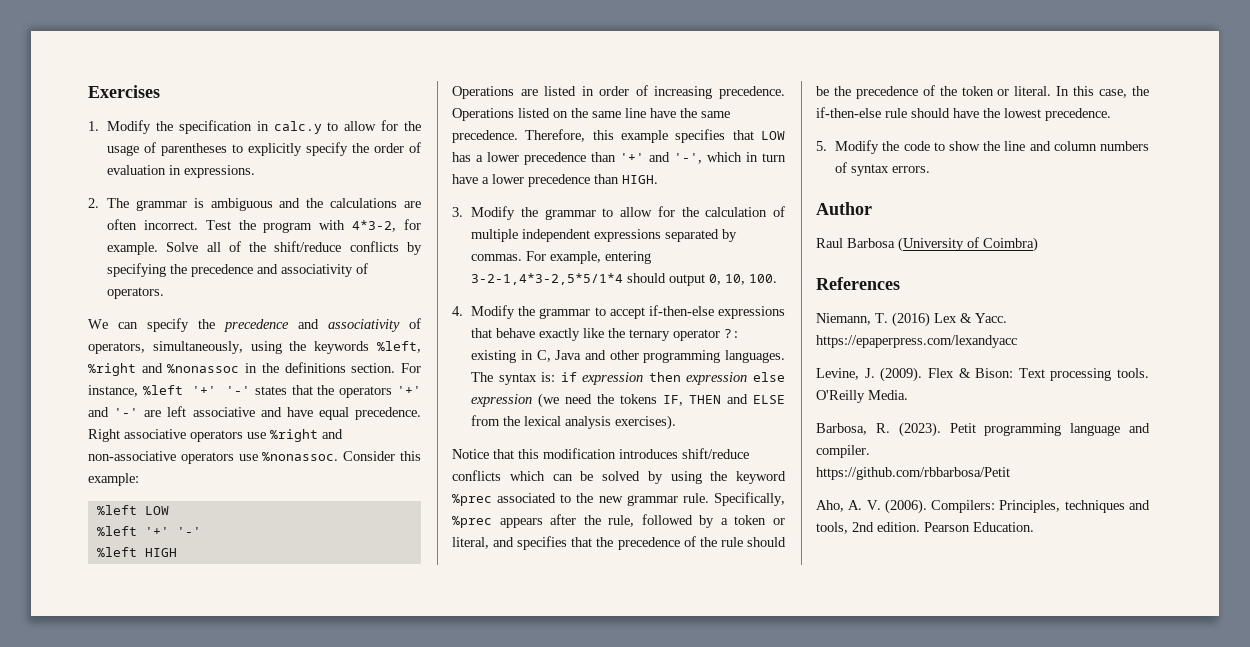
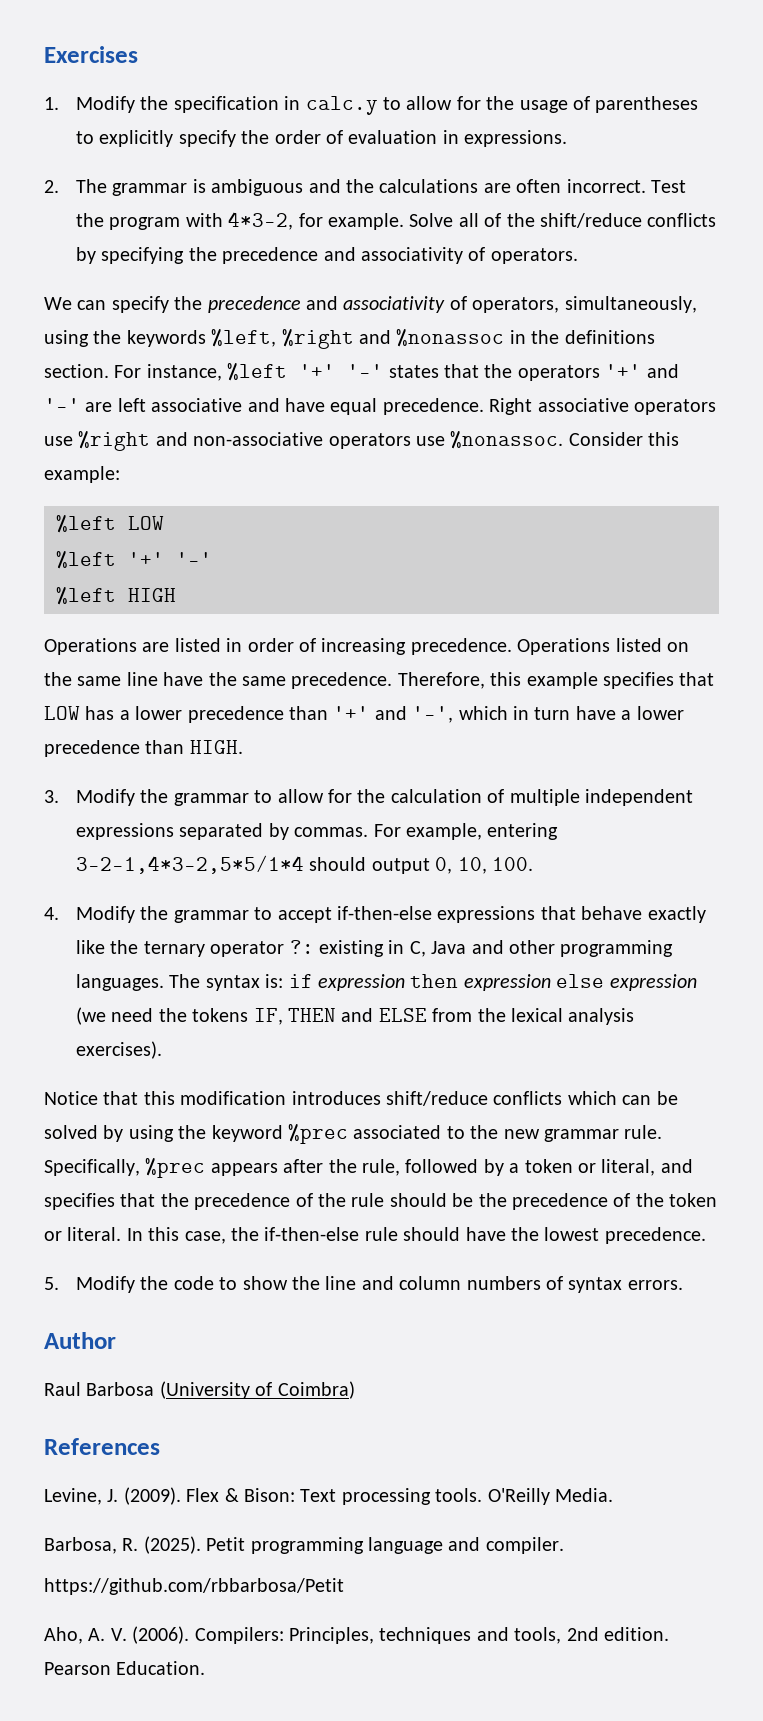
- Niemann, T. (2016) Lex & Yacc. https://epaperpress.com/lexandyacc
- Barbosa, R. (2023).
+ Barbosa, R. (2025).

